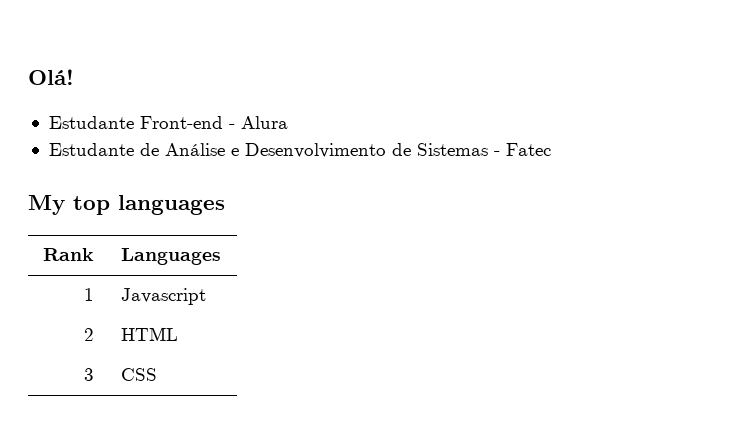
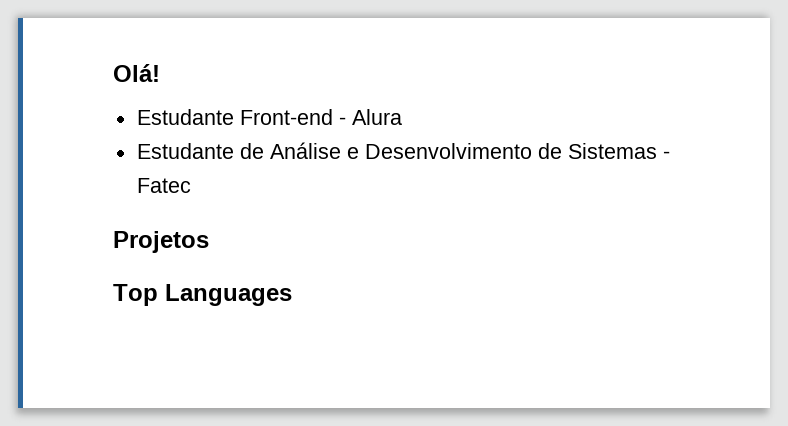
- My top languages
- Rank | Languages
- 1 | Javascript
- 2 | HTML
- 3 | CSS
+ Projetos
+ Top Languages

